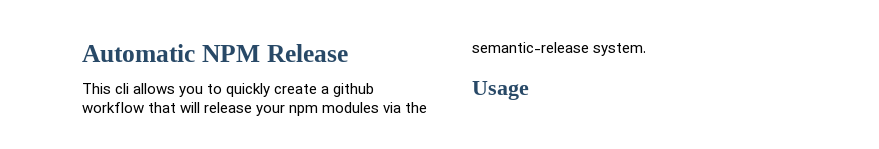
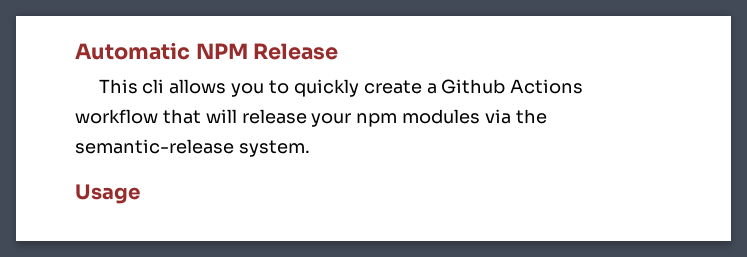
- This cli allows you to quickly create a github workflow that will release your npm modules via the semantic-release system.
+ This cli allows you to quickly create a Github Actions workflow that will release your npm modules via the semantic-release system.

